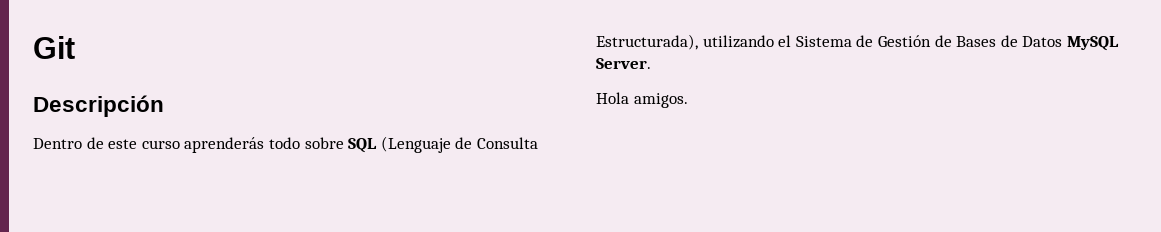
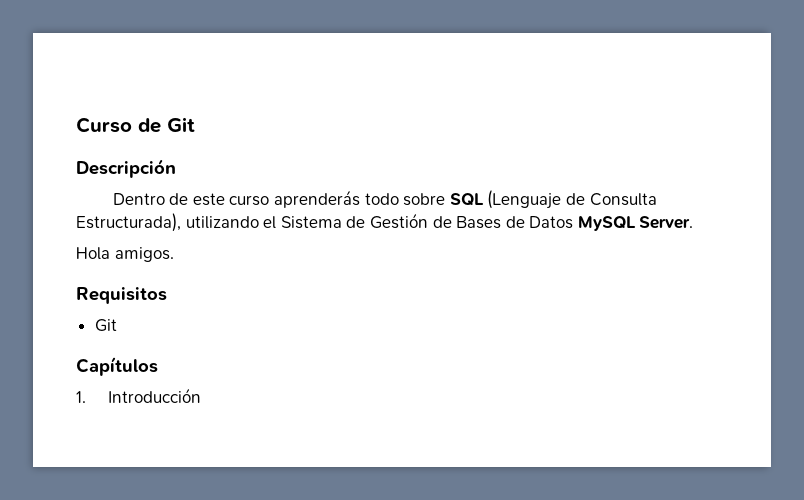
- Git
+ Curso de Git
+ Requisitos
+ Git
+ Capítulos
+ 1. Introducción

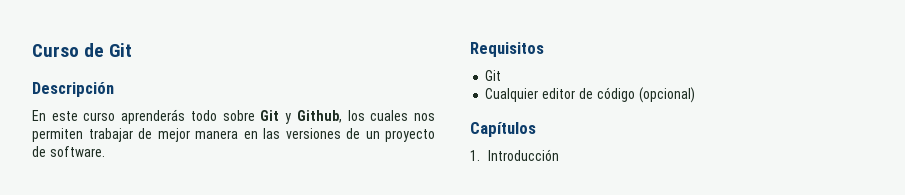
- Dentro de este curso aprenderás todo sobre SQL (Lenguaje de Consulta Estructurada), utilizando el Sistema de Gestión de Bases de Datos MySQL Server.
- Hola amigos.
+ En este curso aprenderás todo sobre Git y Github, los cuales nos permiten trabajar de mejor manera en las versiones de un proyecto de software.
  Requisitos
  Git
+ Cualquier editor de código (opcional)

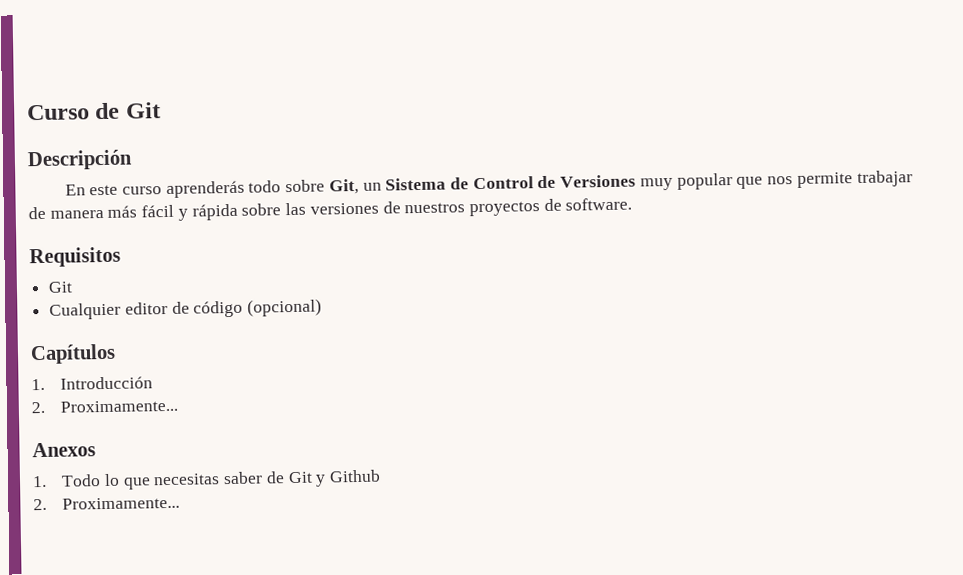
- En este curso aprenderás todo sobre Git y Github, los cuales nos permiten trabajar de mejor manera en las versiones de un proyecto de software.
+ En este curso aprenderás todo sobre Git, un Sistema de Control de Versiones muy popular que nos permite trabajar de manera más fácil y rápida sobre las versiones de nuestros proyectos de software.
  1. Introducción
+ 2. Proximamente...
+ Anexos
+ 1. Todo lo que necesitas saber de Git y Github
+ 2. Proximamente...

